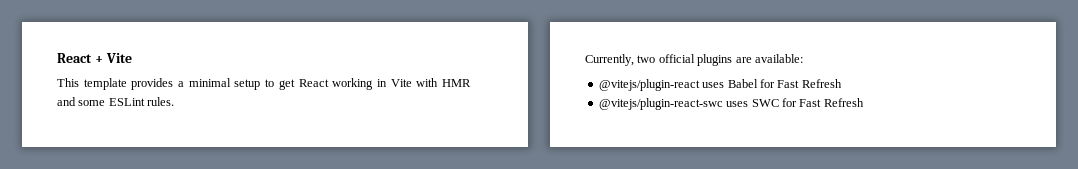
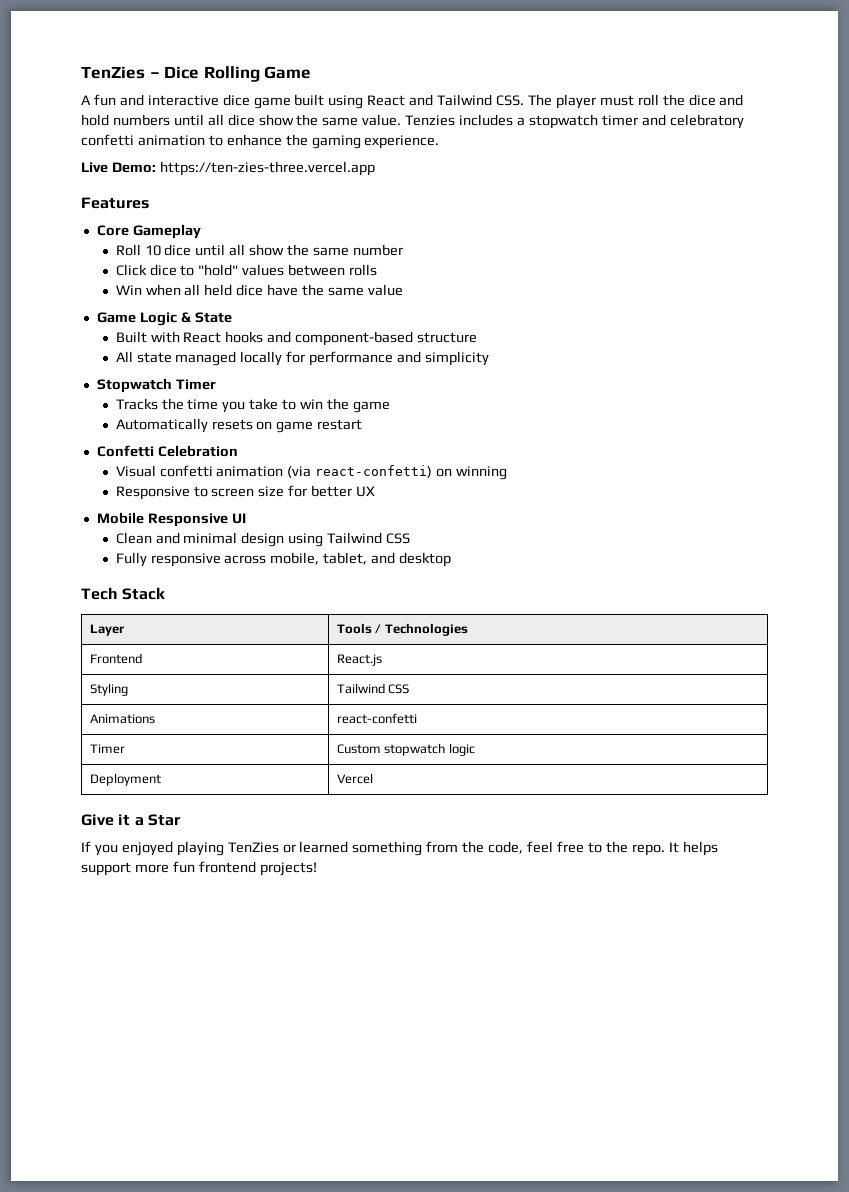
- React + Vite
- This template provides a minimal setup to get React working in Vite with HMR and some ESLint rules.
- Currently, two official plugins are available:
- @vitejs/plugin-react uses Babel for Fast Refresh
- @vitejs/plugin-react-swc uses SWC for Fast Refresh
+ TenZies – Dice Rolling Game
+ A fun and interactive dice game built using React and Tailwind CSS. The player must roll the dice and hold numbers until all dice show the same value. Tenzies includes a stopwatch timer and celebratory confetti animation to enhance the gaming experience.
+ Live Demo: https://ten-zies-three.vercel.app
+ Features
+ Core Gameplay
+ Roll 10 dice until all show the same number
+ Click dice to "hold" values between rolls
+ Win when all held dice have the same value
+ Game Logic & State
+ Built with React hooks and component-based structure
+ All state managed locally for performance and simplicity
+ Stopwatch Timer
+ Tracks the time you take to win the game
+ Automatically resets on game restart
+ Confetti Celebration
+ Visual confetti animation (via react-confetti) on winning
+ Responsive to screen size for better UX
+ Mobile Responsive UI
+ Clean and minimal design using Tailwind CSS
+ Fully responsive across mobile, tablet, and desktop
+ Tech Stack
+ Layer | Tools / Technologies
+ Frontend | React.js
+ Styling | Tailwind CSS
+ Animations | react-confetti
+ Timer | Custom stopwatch logic
+ Deployment | Vercel
+ Give it a Star
+ If you enjoyed playing TenZies or learned something from the code, feel free to the repo. It helps support more fun frontend projects!

